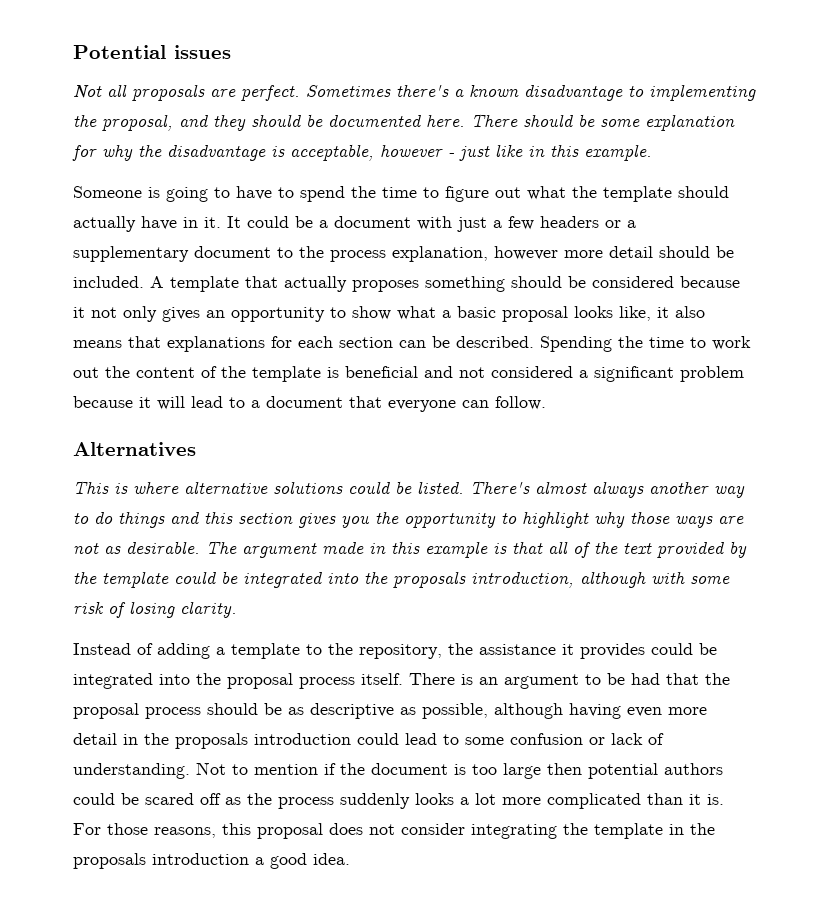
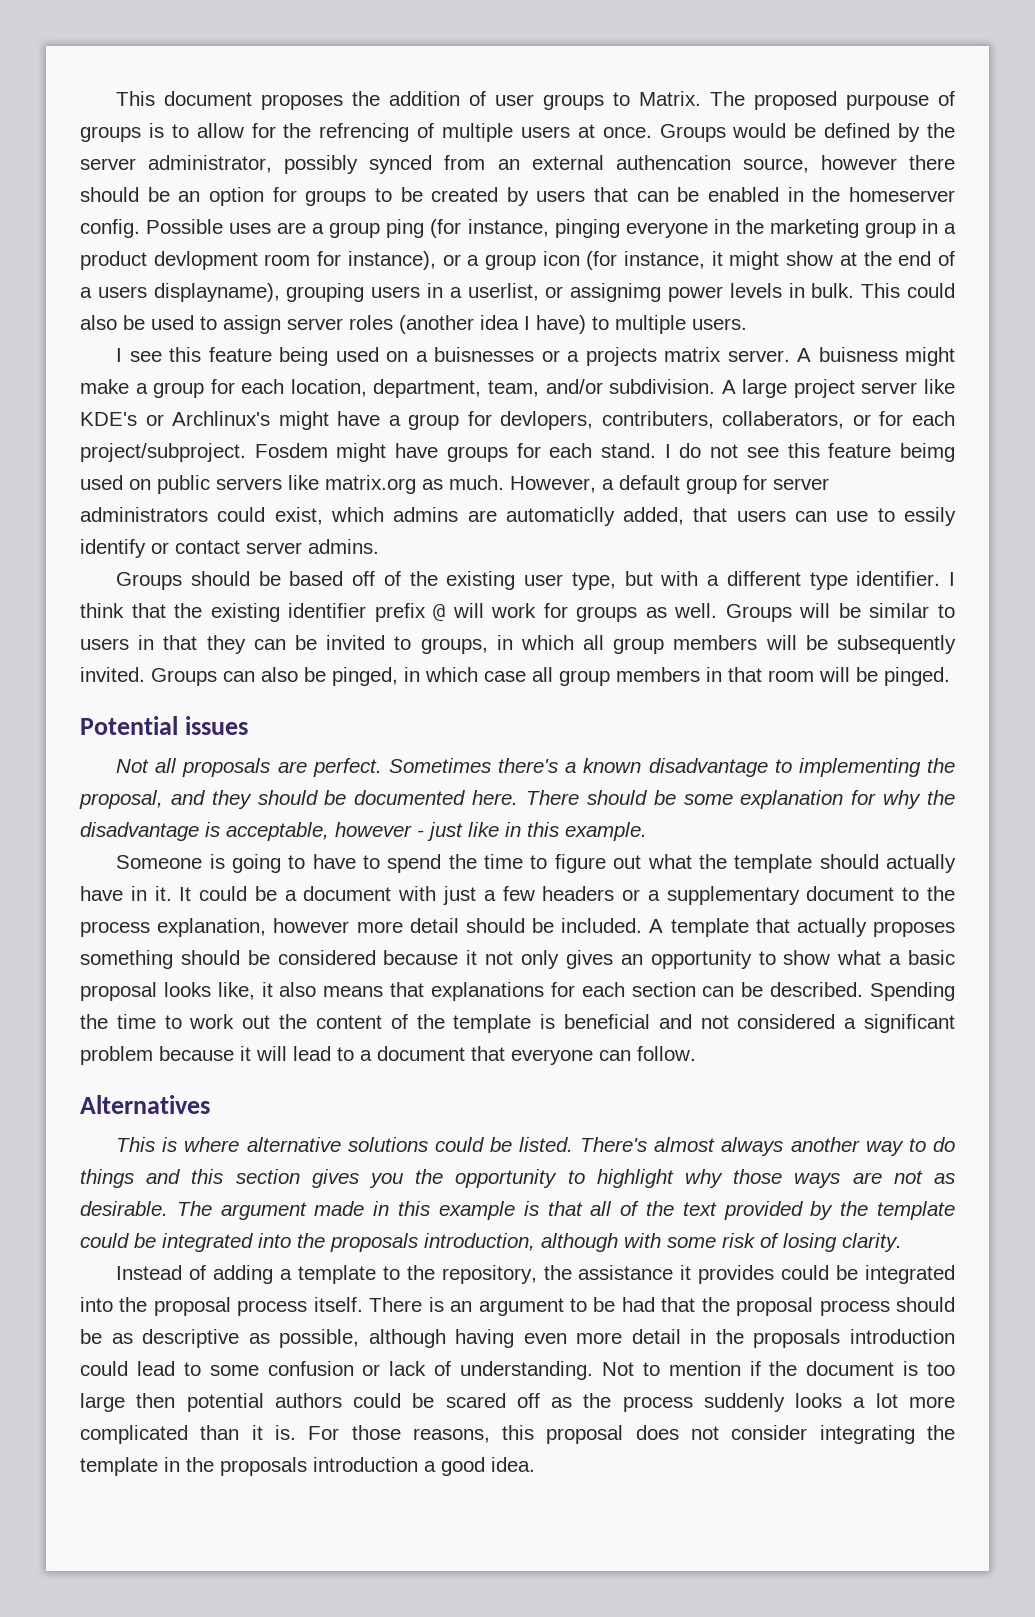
+ This document proposes the addition of user groups to Matrix. The proposed purpouse of groups is to allow for the refrencing of multiple users at once. Groups would be defined by the server administrator, possibly synced from an external authencation source, however there should be an option for groups to be created by users that can be enabled in the homeserver config. Possible uses are a group ping (for instance, pinging everyone in the marketing group in a product devlopment room for instance), or a group icon (for instance, it might show at the end of a users displayname), grouping users in a userlist, or assignimg power levels in bulk. This could also be used to assign server roles (another idea I have) to multiple users.
+ I see this feature being used on a buisnesses or a projects matrix server. A buisness might make a group for each location, department, team, and/or subdivision. A large project server like KDE's or Archlinux's might have a group for devlopers, contributers, collaberators, or for each project/subproject. Fosdem might have groups for each stand. I do not see this feature beimg used on public servers like matrix.org as much. However, a default group for server administrators could exist, which admins are automaticlly added, that users can use to essily identify or contact server admins.
+ Groups should be based off of the existing user type, but with a different type identifier. I think that the existing identifier prefix @ will work for groups as well. Groups will be similar to users in that they can be invited to groups, in which all group members will be subsequently invited. Groups can also be pinged, in which case all group members in that room will be pinged.

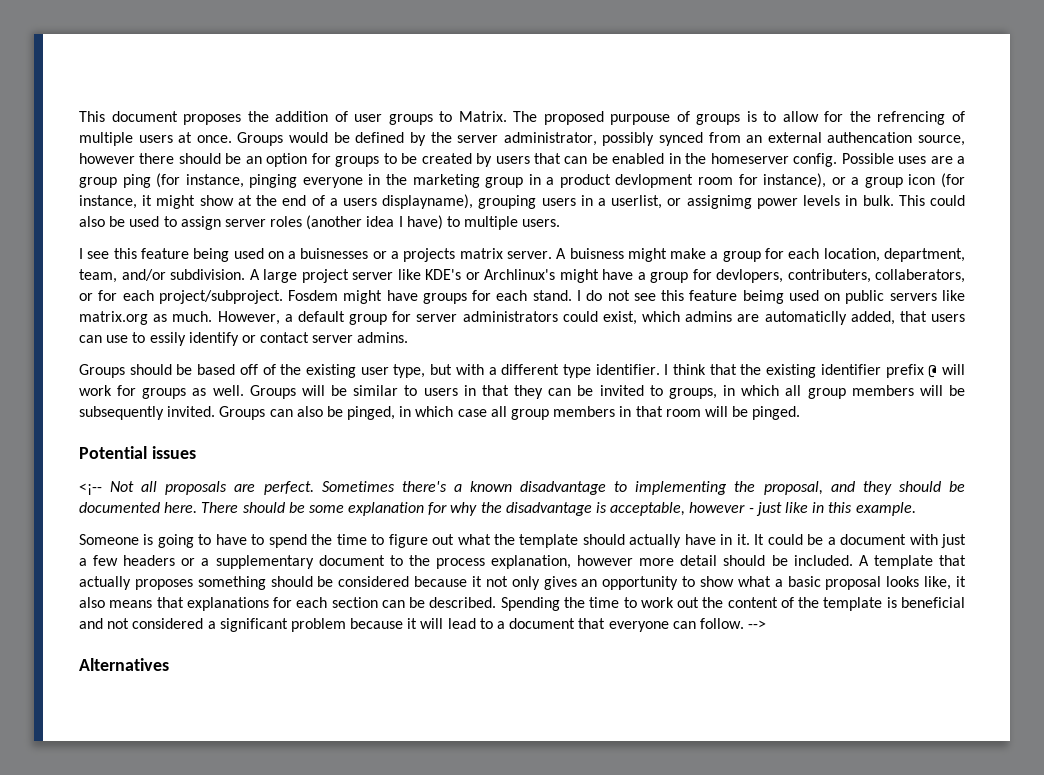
- Not all proposals are perfect.
+ <¡-- Not all proposals are perfect.
+ -->
- This is where alternative solutions could be listed. There's almost always another way to do things and this section gives you the opportunity to highlight why those ways are not as desirable. The argument made in this example is that all of the text provided by the template could be integrated into the proposals introduction, although with some risk of losing clarity.
- Instead of adding a template to the repository, the assistance it provides could be integrated into the proposal process itself. There is an argument to be had that the proposal process should be as descriptive as possible, although having even more detail in the proposals introduction could lead to some confusion or lack of understanding. Not to mention if the document is too large then potential authors could be scared off as the process suddenly looks a lot more complicated than it is. For those reasons, this proposal does not consider integrating the template in the proposals introduction a good idea.

